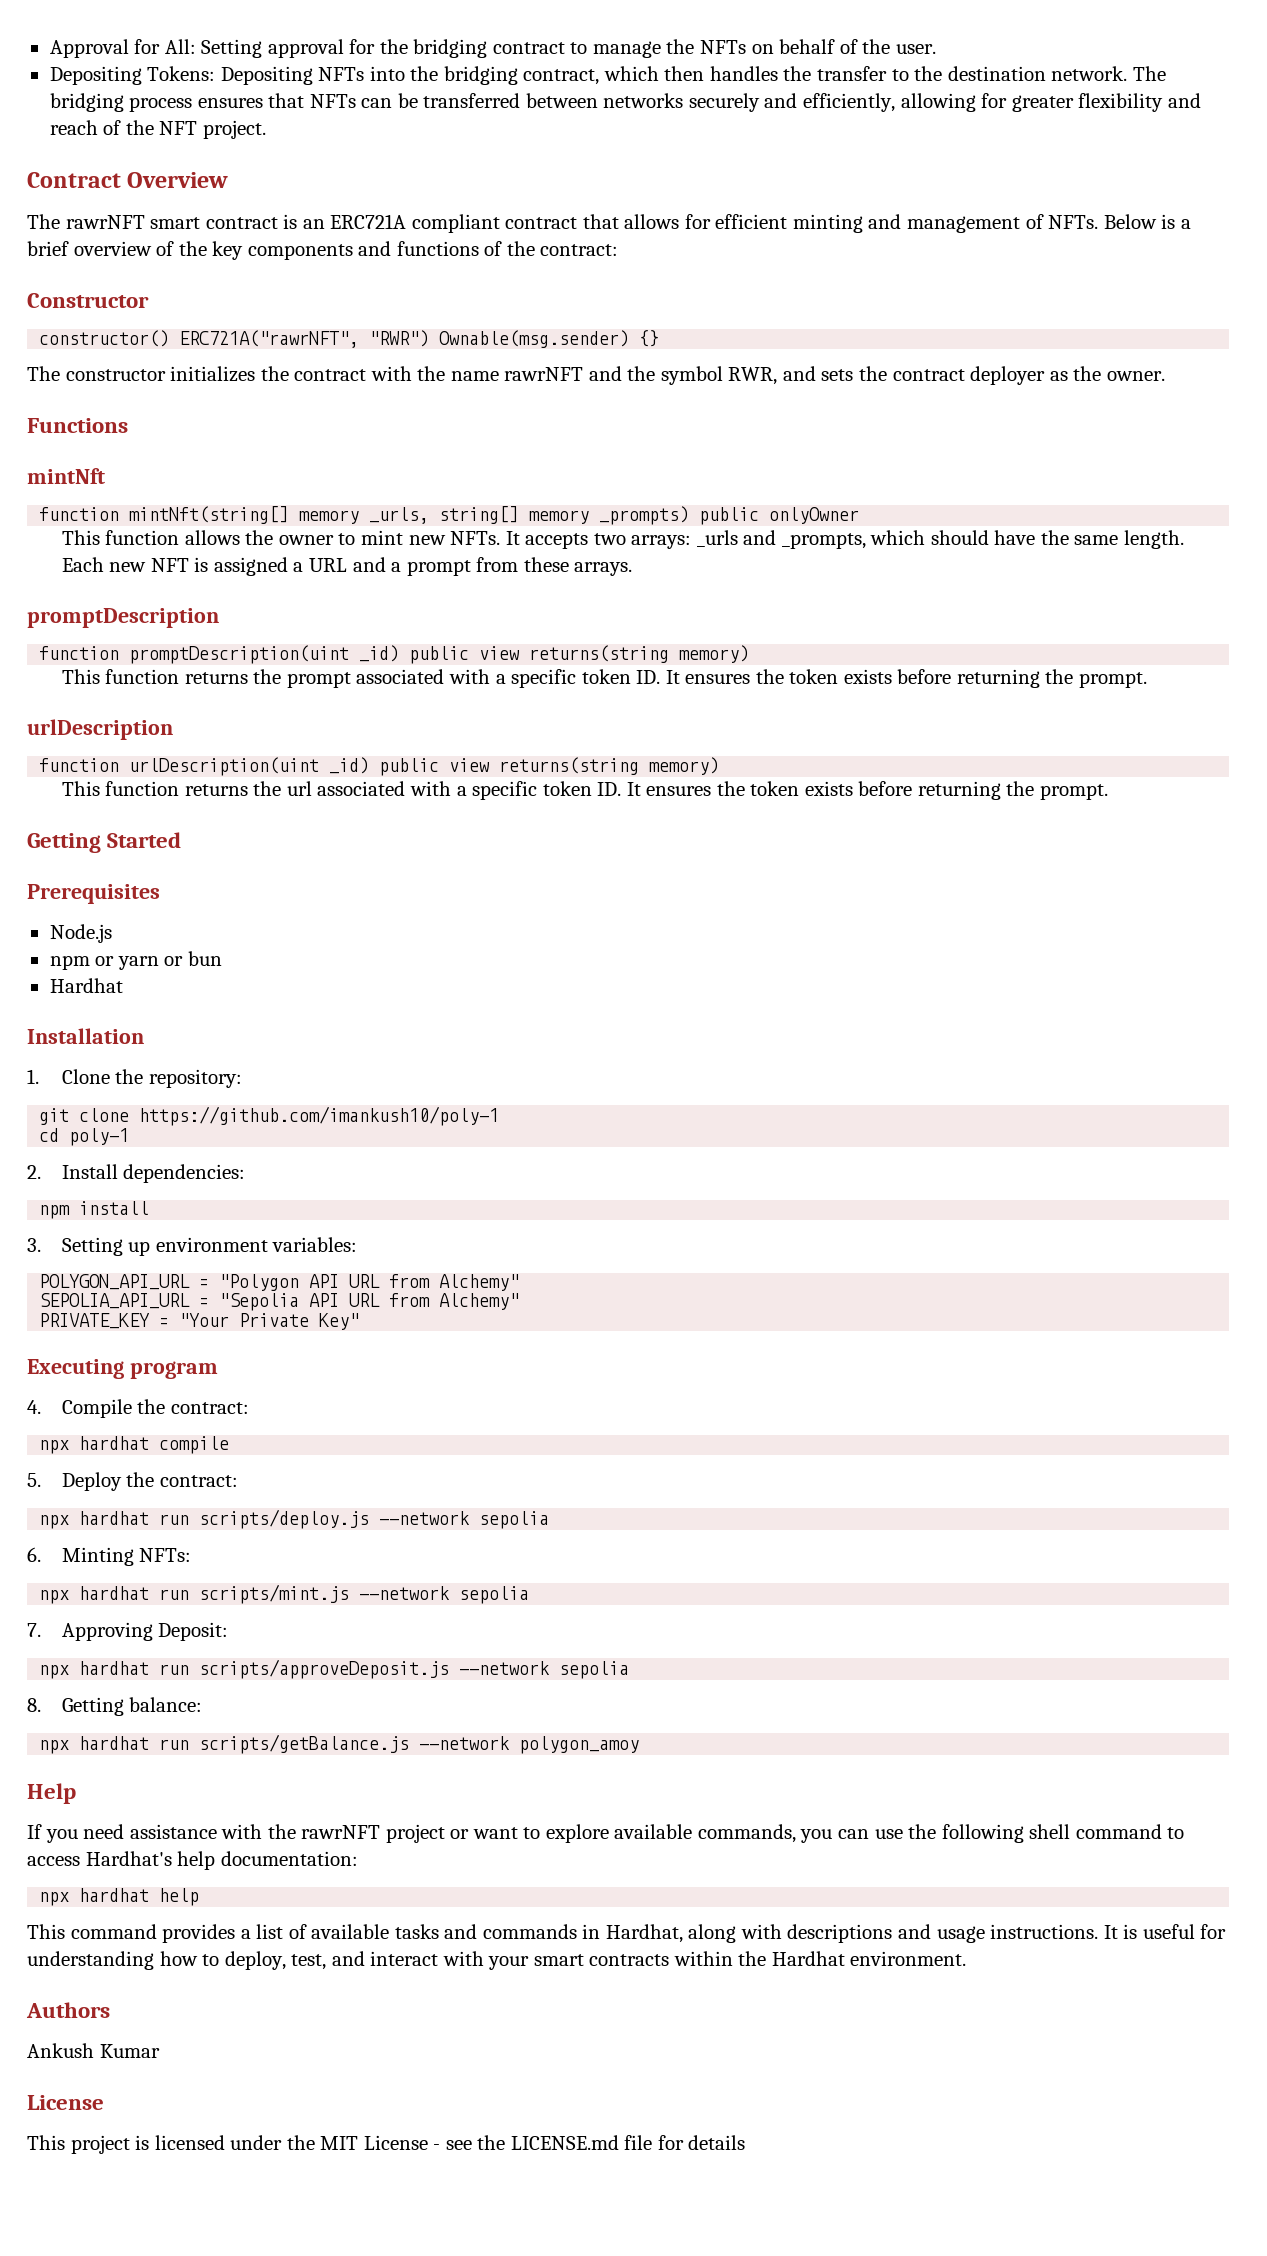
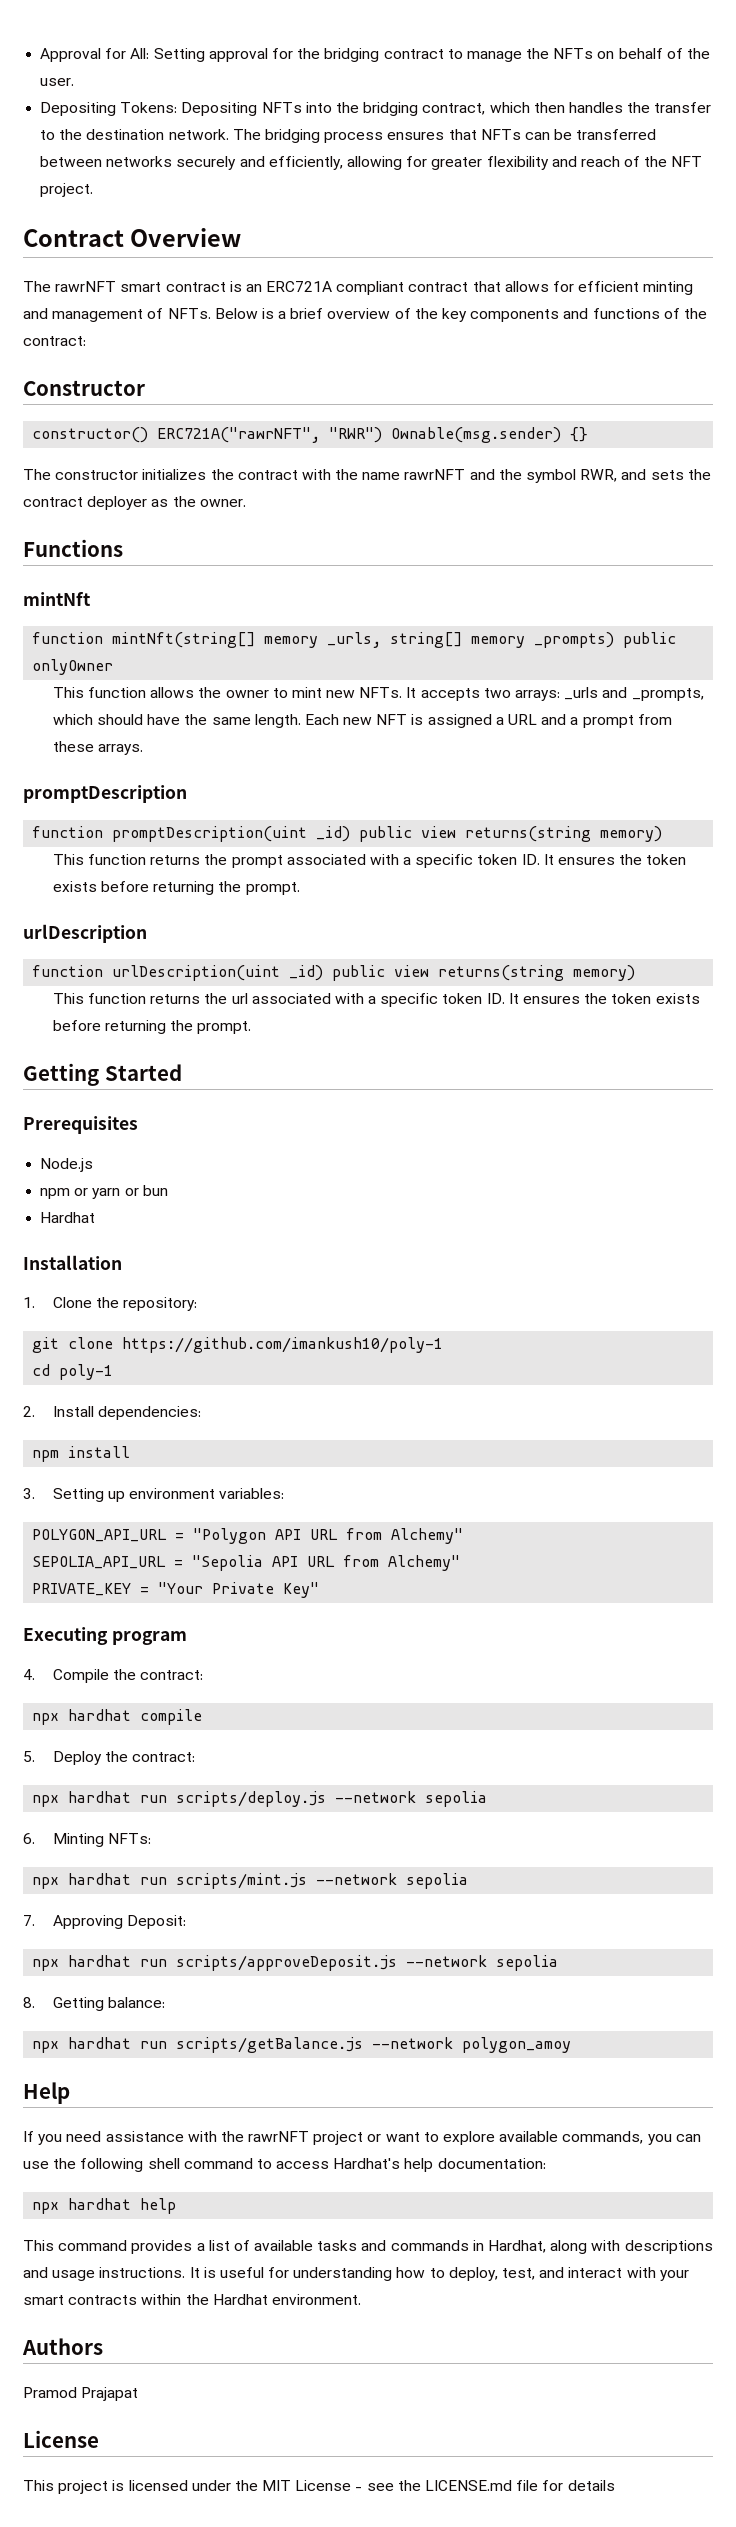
- Ankush Kumar
+ Pramod Prajapat

